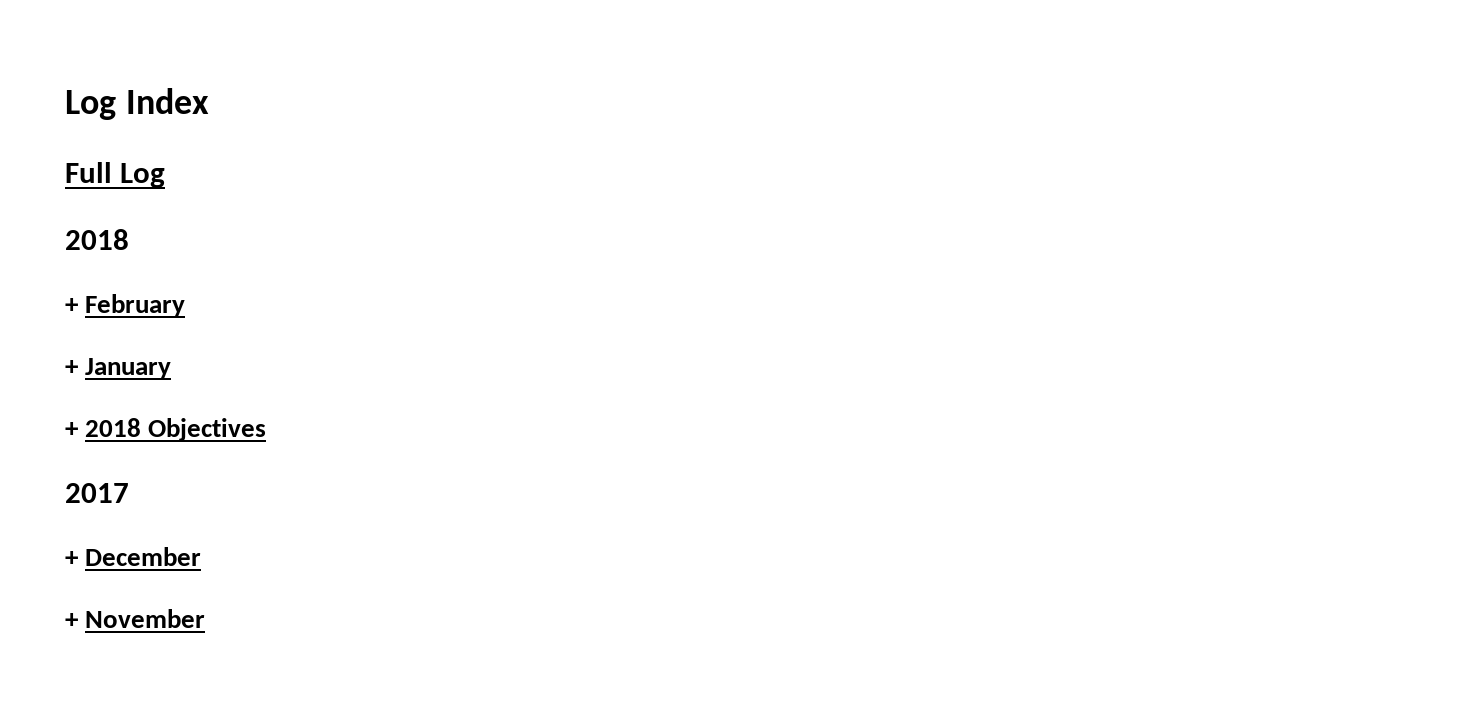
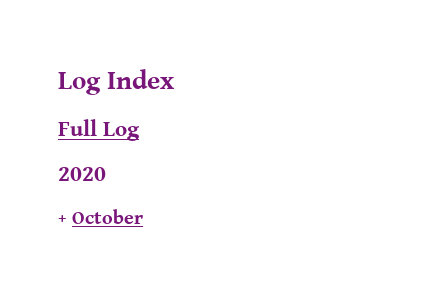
  Full Log
- 2018
- + February
- + January
- + 2018 Objectives
- 2017
- + December
- + November
+ 2020
+ + October

